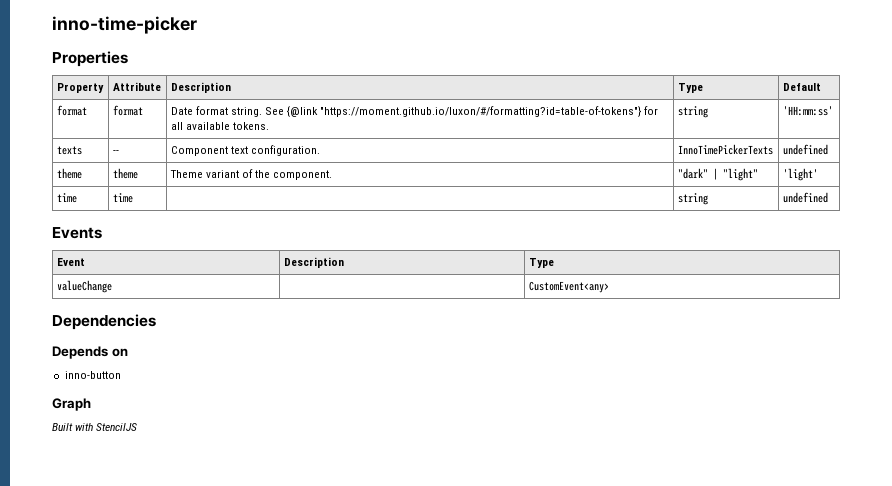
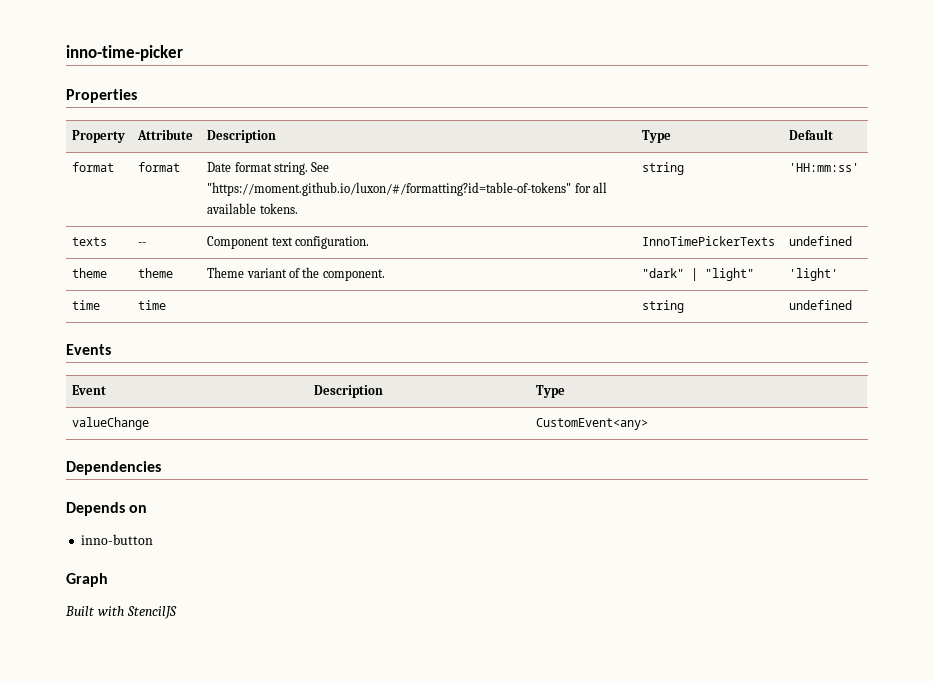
- format | format | Date format string. See {@link "https://moment.github.io/luxon/#/formatting?id=table-of-tokens"} for all available tokens. | string | 'HH:mm:ss'
+ format | format | Date format string. See "https://moment.github.io/luxon/#/formatting?id=table-of-tokens" for all available tokens. | string | 'HH:mm:ss'

